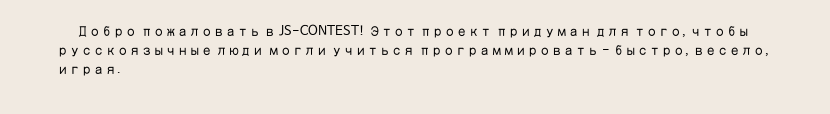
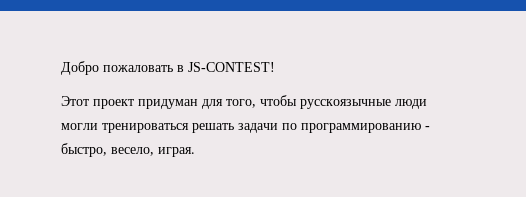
- Добро пожаловать в JS-CONTEST! Этот проект придуман для того, чтобы русскоязычные люди могли учиться программировать - быстро, весело, играя.
+ Добро пожаловать в JS-CONTEST!
+ Этот проект придуман для того, чтобы русскоязычные люди могли тренироваться решать задачи по программированию - быстро, весело, играя.

